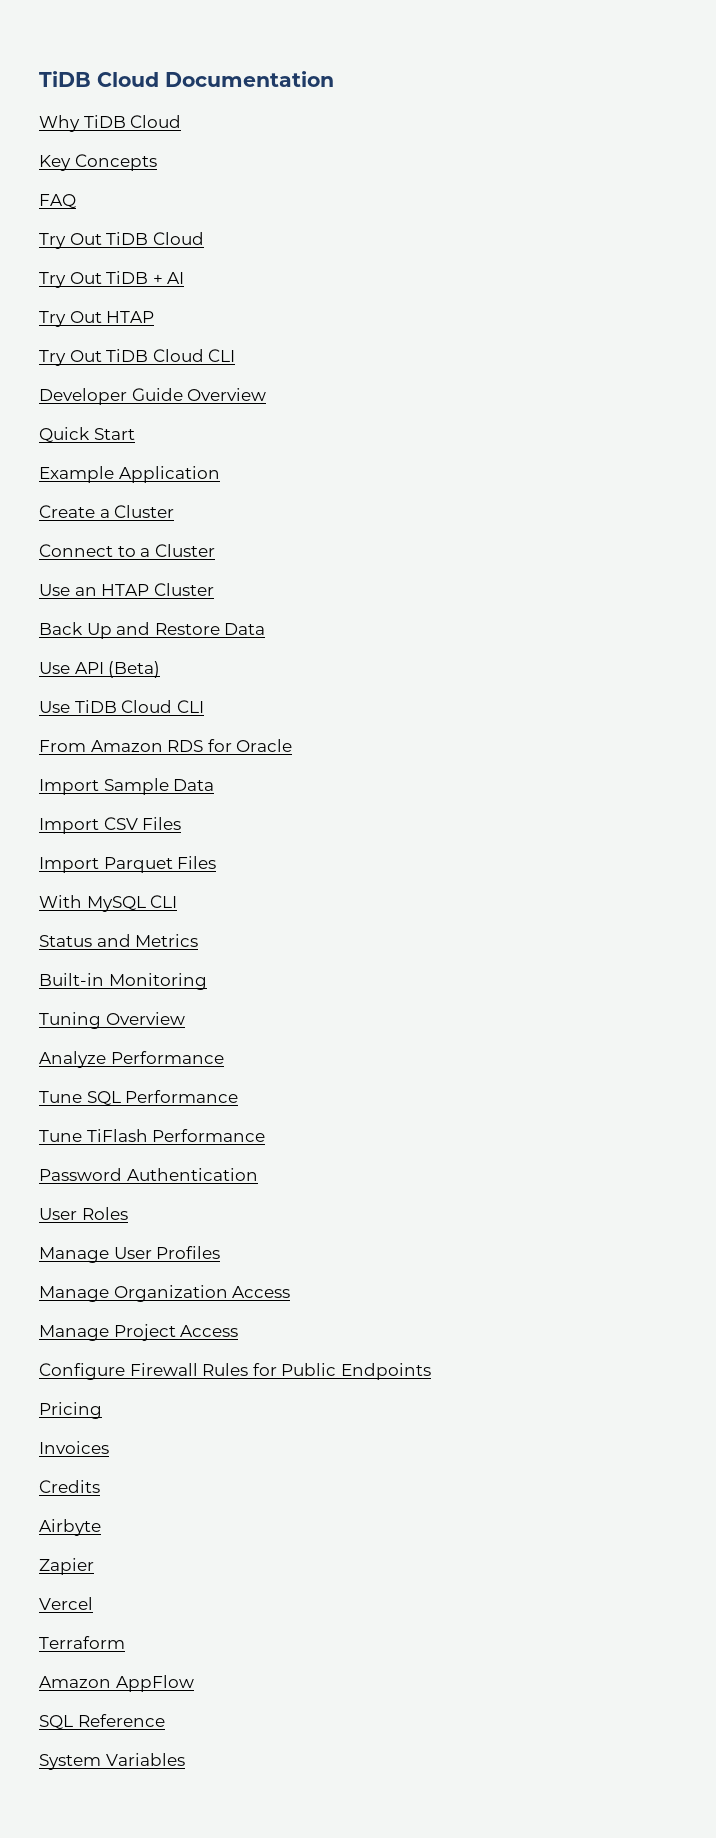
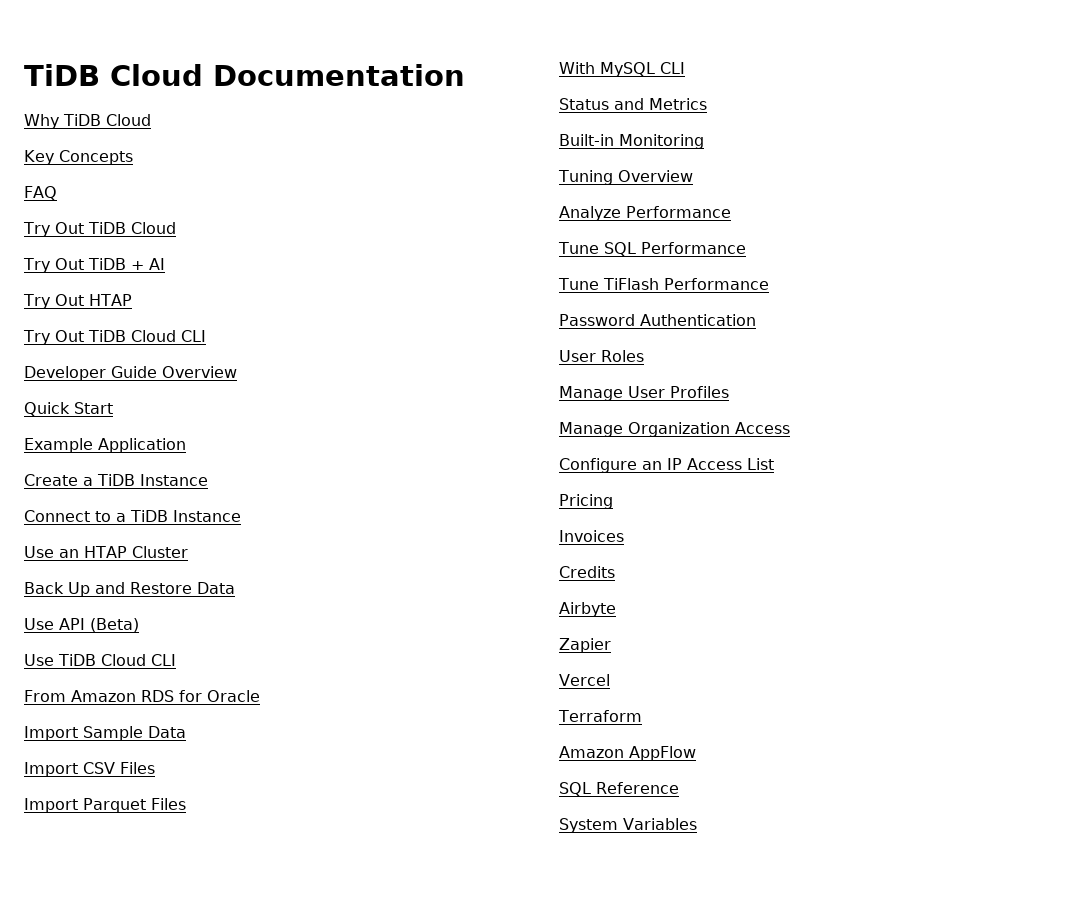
- Create a Cluster
+ Create a TiDB Instance
- Connect to a Cluster
+ Connect to a TiDB Instance
- Manage Project Access
- Configure Firewall Rules for Public Endpoints
+ Configure an IP Access List

